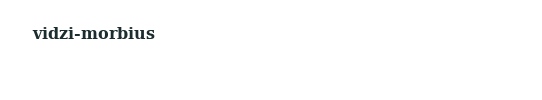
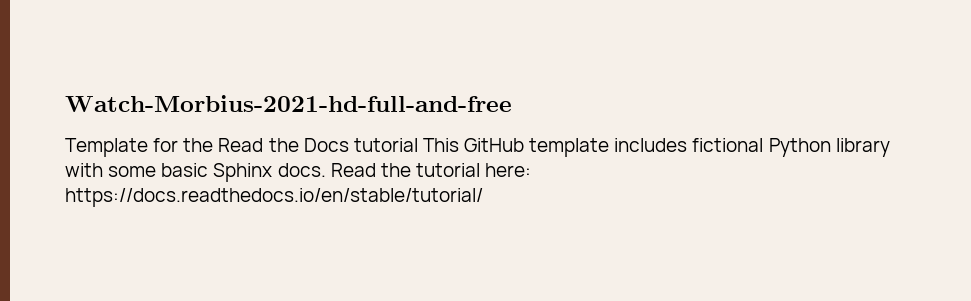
- vidzi-morbius
+ Watch-Morbius-2021-hd-full-and-free
+ Template for the Read the Docs tutorial This GitHub template includes fictional Python library with some basic Sphinx docs. Read the tutorial here: https://docs.readthedocs.io/en/stable/tutorial/

